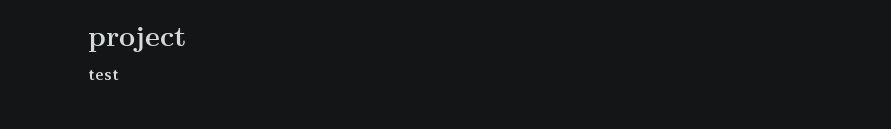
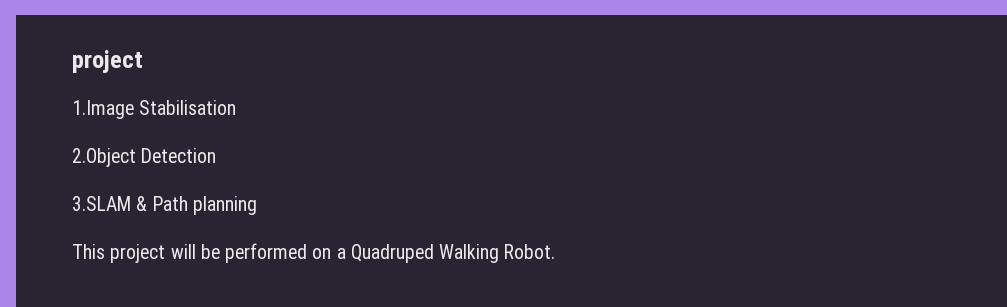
- test
+ 1.Image Stabilisation
+ 2.Object Detection
+ 3.SLAM & Path planning
+ This project will be performed on a Quadruped Walking Robot.

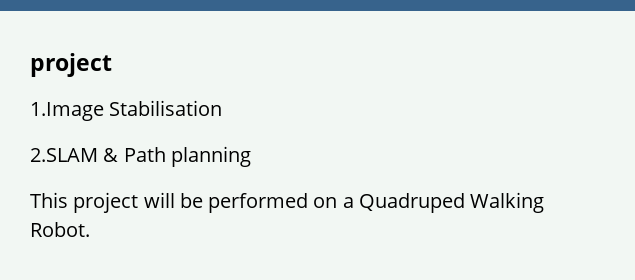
- 2.Object Detection
- 3.SLAM & Path planning
+ 2.SLAM & Path planning

